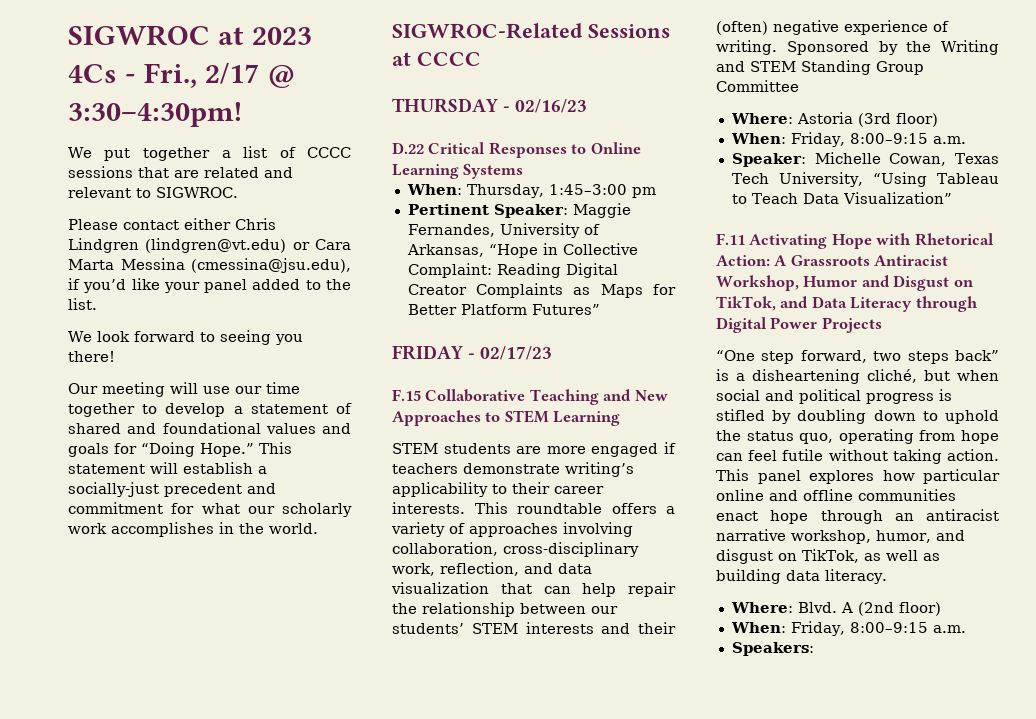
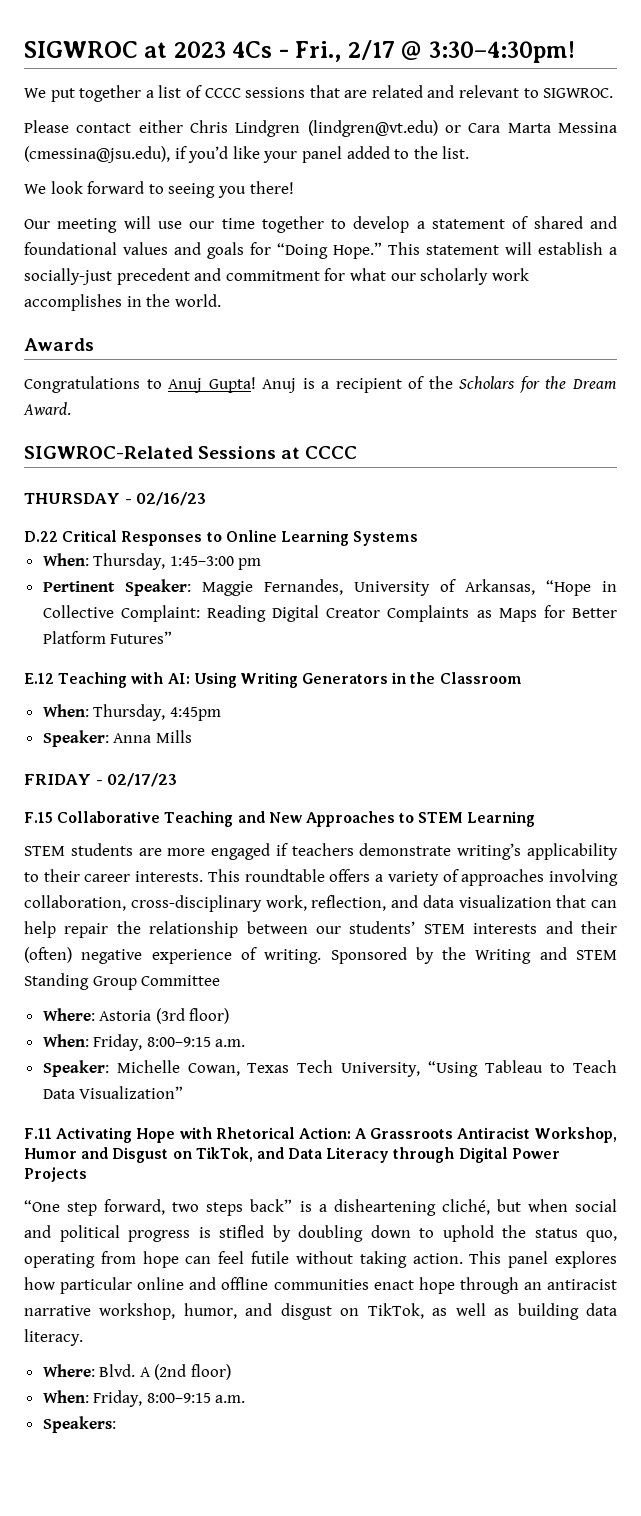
+ Awards
+ Congratulations to Anuj Gupta! Anuj is a recipient of the Scholars for the Dream Award.
+ E.12 Teaching with AI: Using Writing Generators in the Classroom
+ When: Thursday, 4:45pm
+ Speaker: Anna Mills

